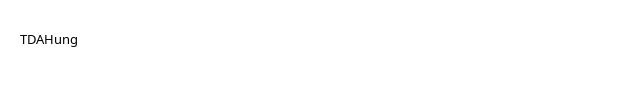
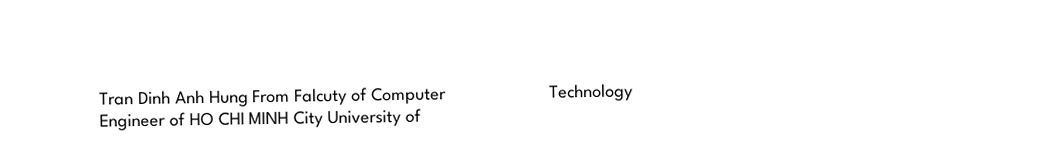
- TDAHung
+ Tran Dinh Anh Hung From Falcuty of Computer Engineer of HO CHI MINH City University of Technology

